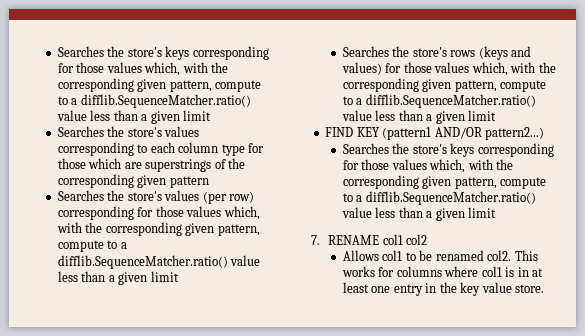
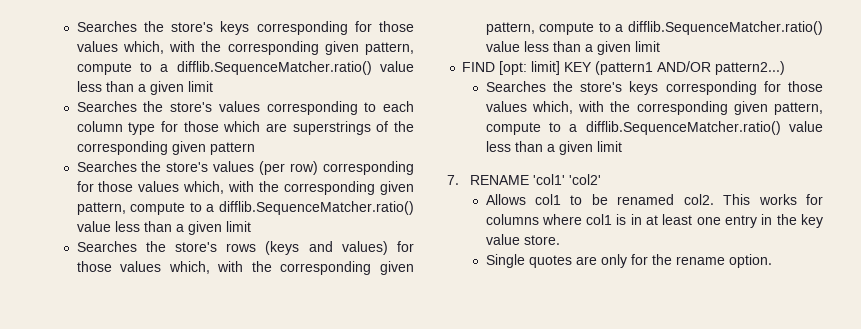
- FIND KEY (pattern1 AND/OR pattern2...)
+ FIND [opt: limit] KEY (pattern1 AND/OR pattern2...)
- 7. RENAME col1 col2
+ 7. RENAME 'col1' 'col2'
+ Single quotes are only for the rename option.

